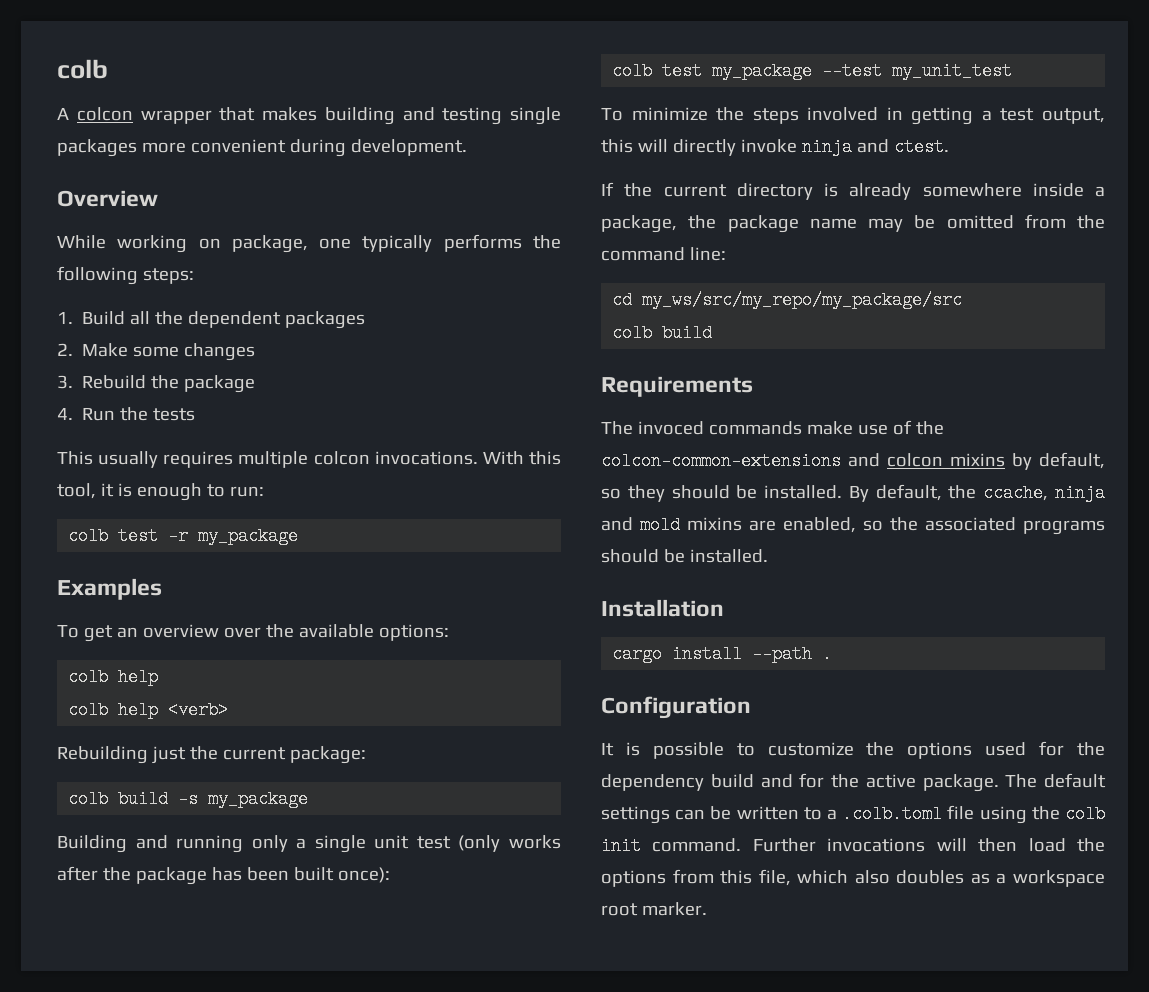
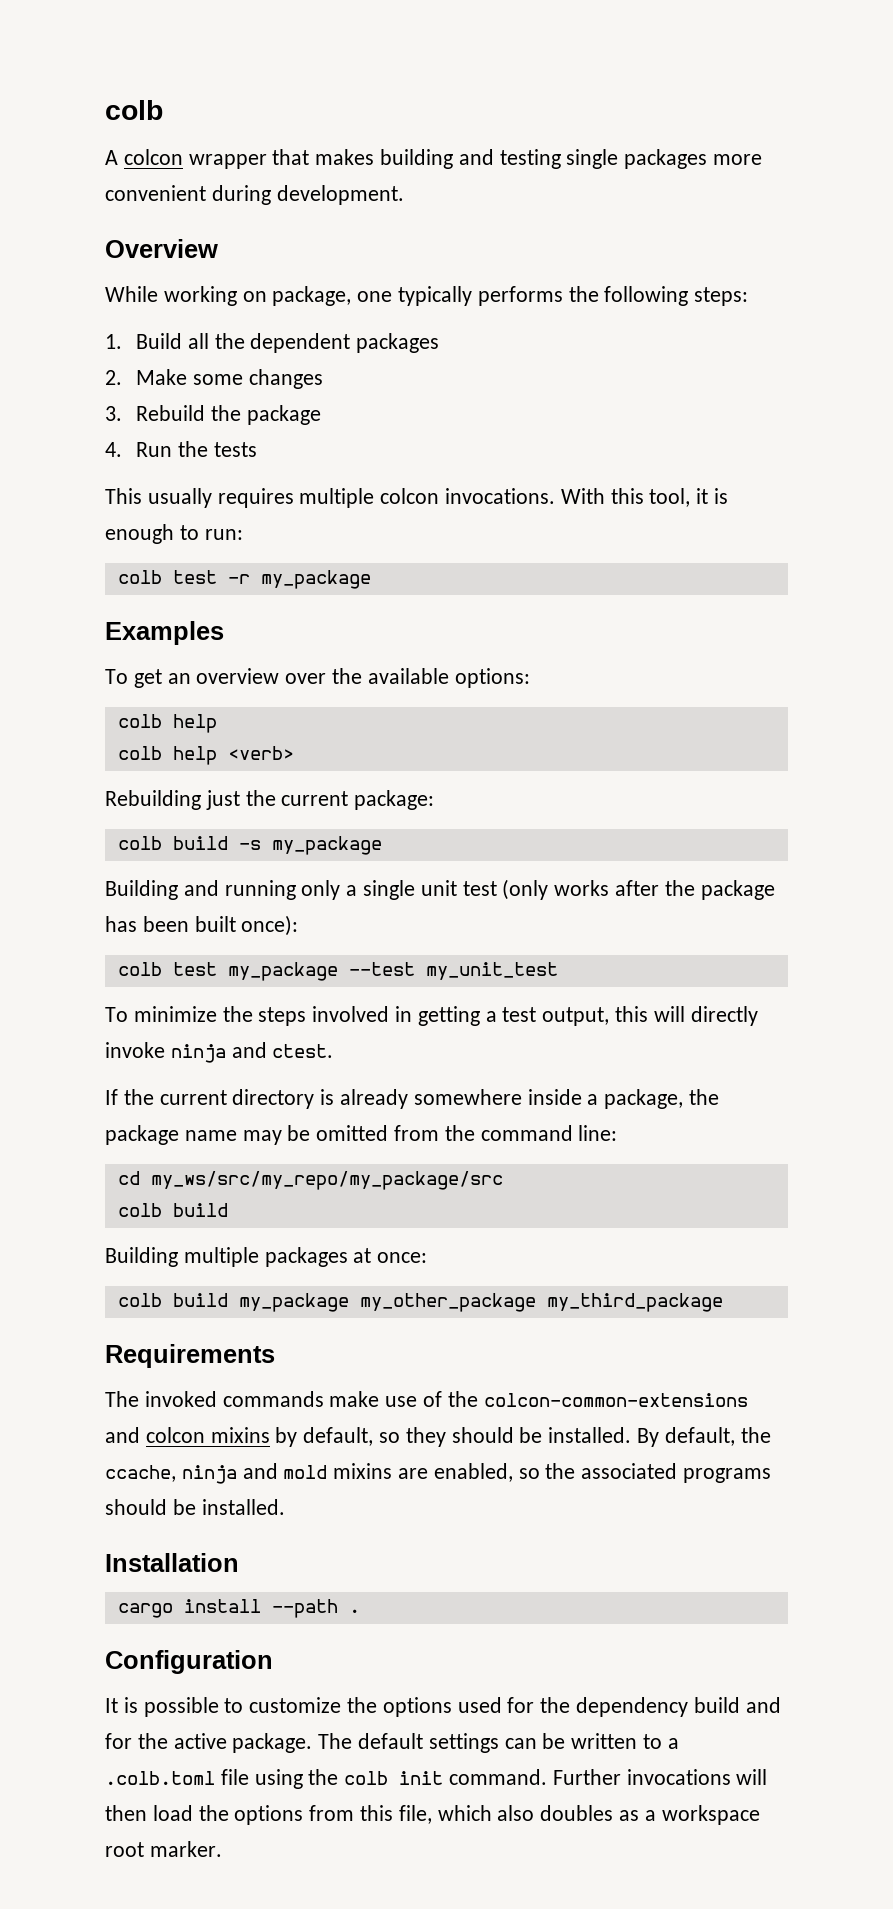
+ Building multiple packages at once:
+ colb build my_package my_other_package my_third_package
- The invoced commands make use of the colcon-common-extensions and colcon mixins by default, so they should be installed.
+ The invoked commands make use of the colcon-common-extensions and colcon mixins by default, so they should be installed.

